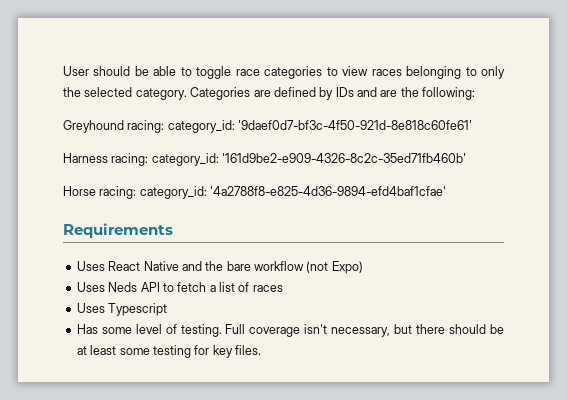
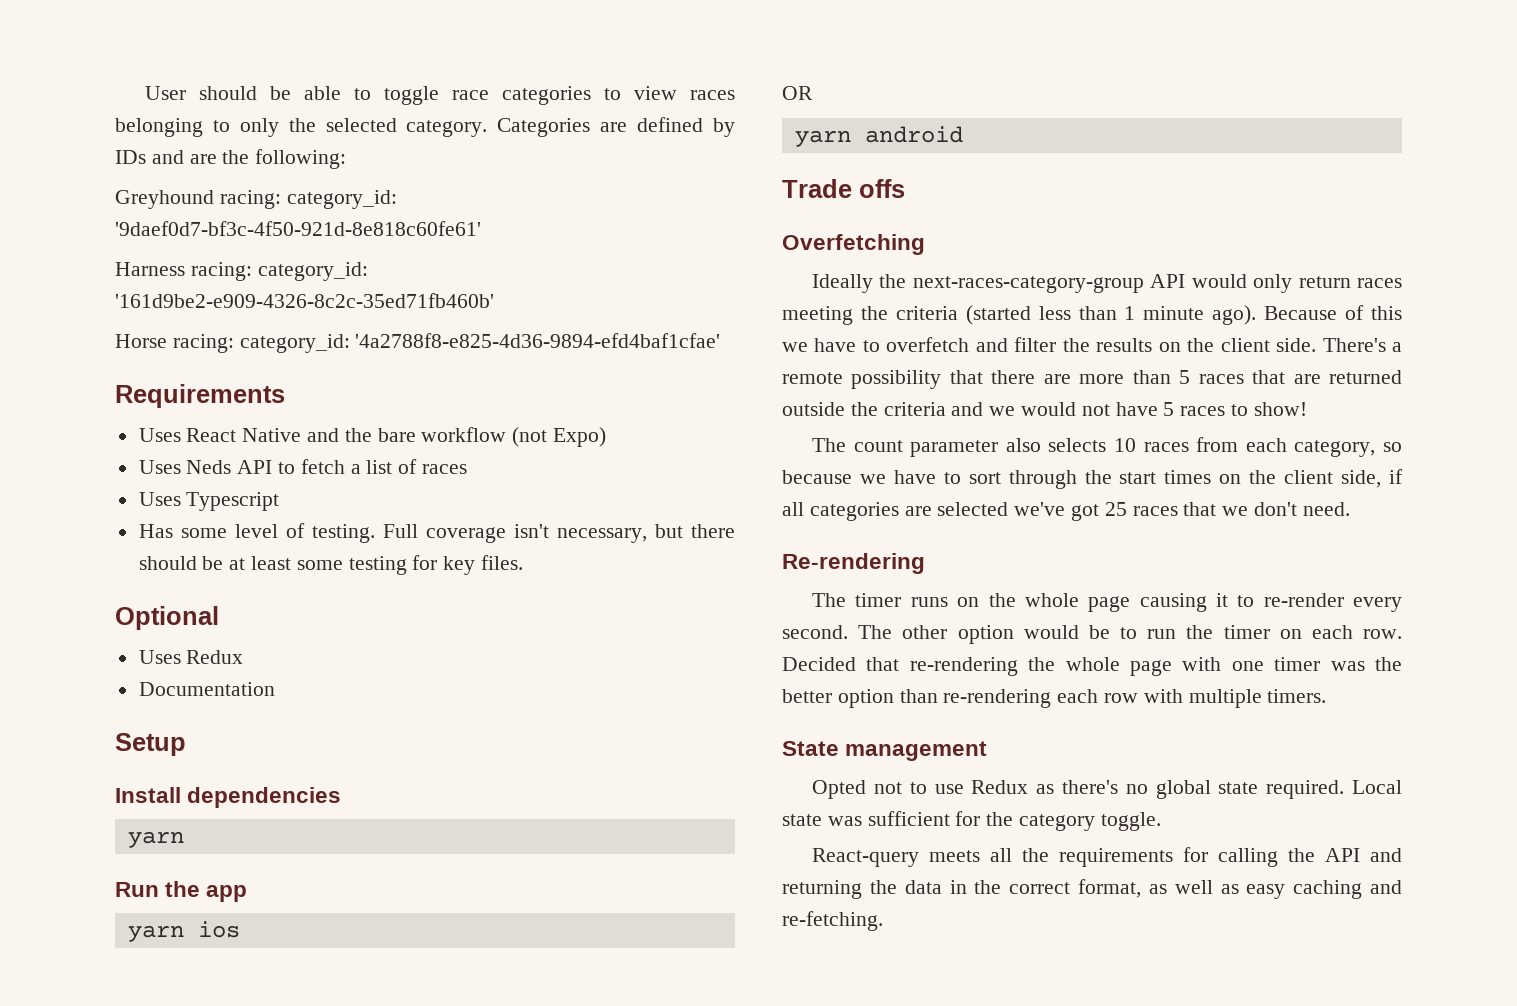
+ Optional
+ Uses Redux
+ Documentation
+ Setup
+ Install dependencies
+ yarn
+ Run the app
+ yarn ios
+ OR
+ yarn android
+ Trade offs
+ Overfetching
+ Ideally the next-races-category-group API would only return races meeting the criteria (started less than 1 minute ago). Because of this we have to overfetch and filter the results on the client side. There's a remote possibility that there are more than 5 races that are returned outside the criteria and we would not have 5 races to show!
+ The count parameter also selects 10 races from each category, so because we have to sort through the start times on the client side, if all categories are selected we've got 25 races that we don't need.
+ Re-rendering
+ The timer runs on the whole page causing it to re-render every second. The other option would be to run the timer on each row. Decided that re-rendering the whole page with one timer was the better option than re-rendering each row with multiple timers.
+ State management
+ Opted not to use Redux as there's no global state required. Local state was sufficient for the category toggle.
+ React-query meets all the requirements for calling the API and returning the data in the correct format, as well as easy caching and re-fetching.

